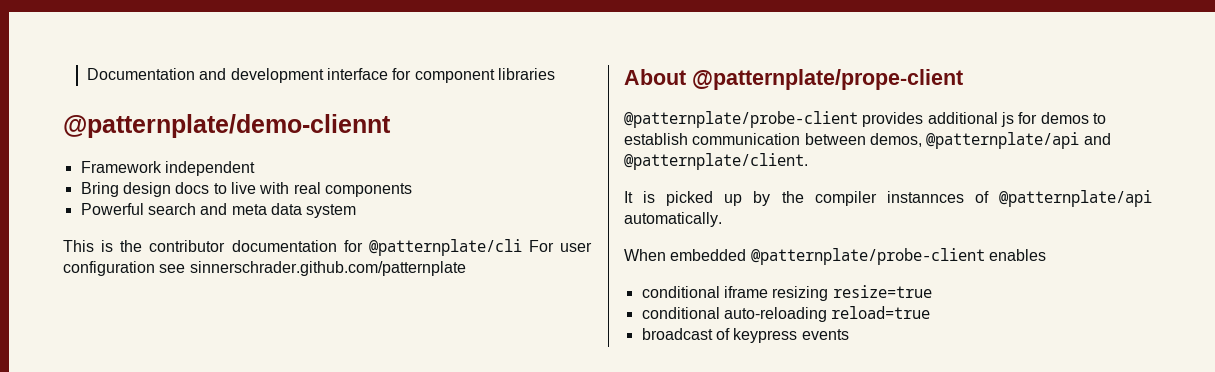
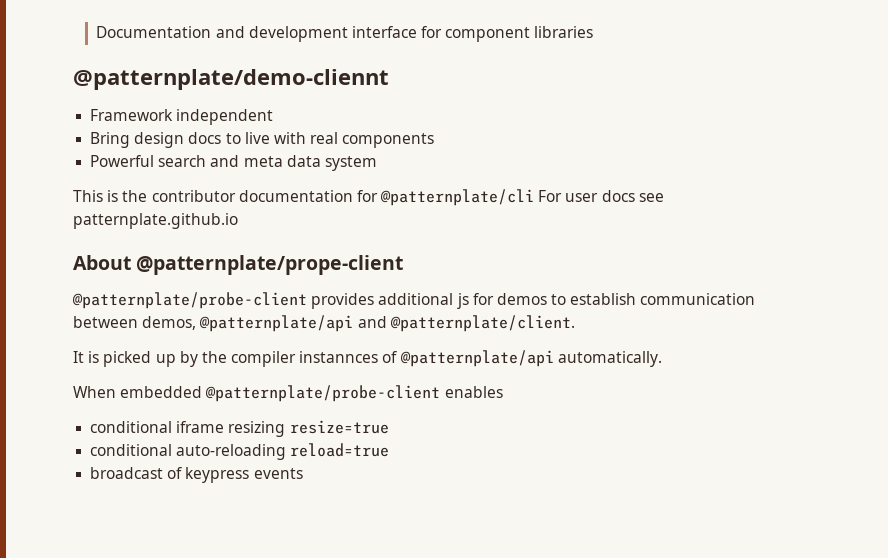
- This is the contributor documentation for @patternplate/cli For user configuration see sinnerschrader.github.com/patternplate
+ This is the contributor documentation for @patternplate/cli For user docs see patternplate.github.io

